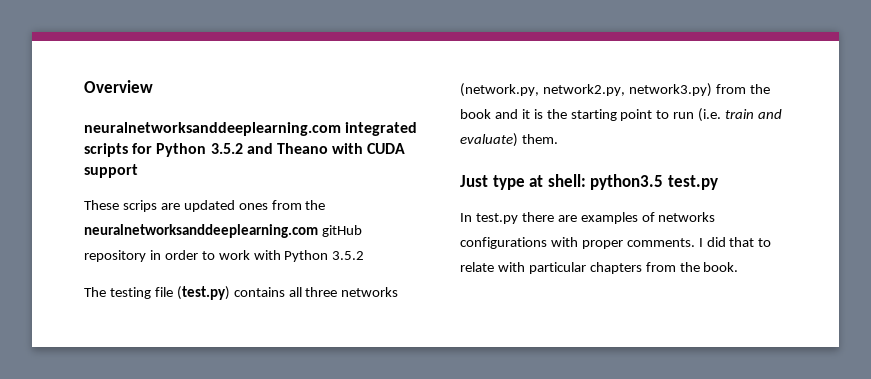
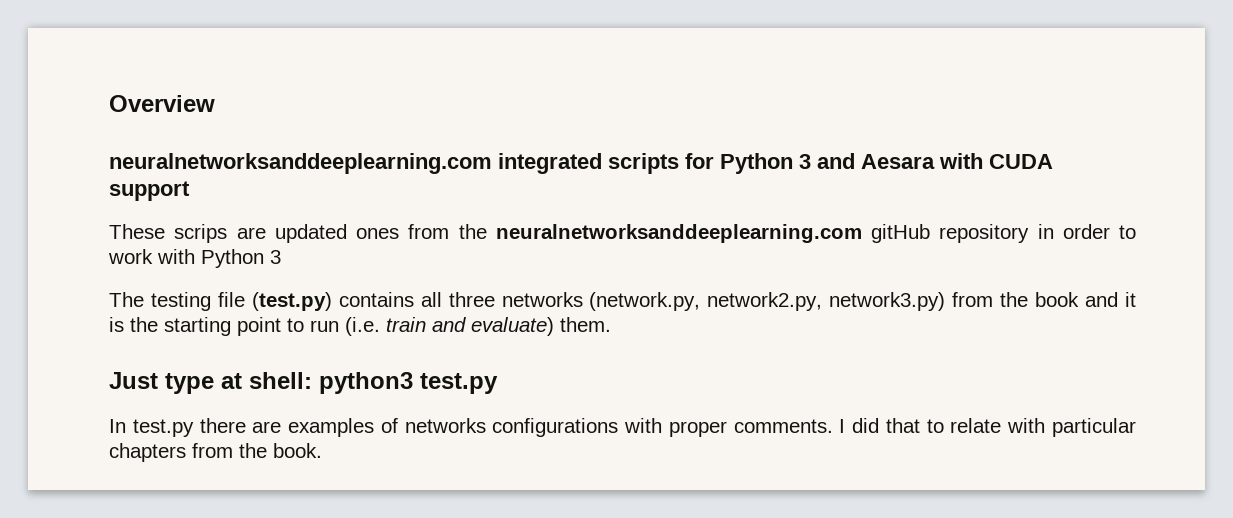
- neuralnetworksanddeeplearning.com integrated scripts for Python 3.5.2 and Theano with CUDA support
+ neuralnetworksanddeeplearning.com integrated scripts for Python 3 and Aesara with CUDA support
- These scrips are updated ones from the neuralnetworksanddeeplearning.com gitHub repository in order to work with Python 3.5.2
+ These scrips are updated ones from the neuralnetworksanddeeplearning.com gitHub repository in order to work with Python 3
- Just type at shell: python3.5 test.py
+ Just type at shell: python3 test.py

